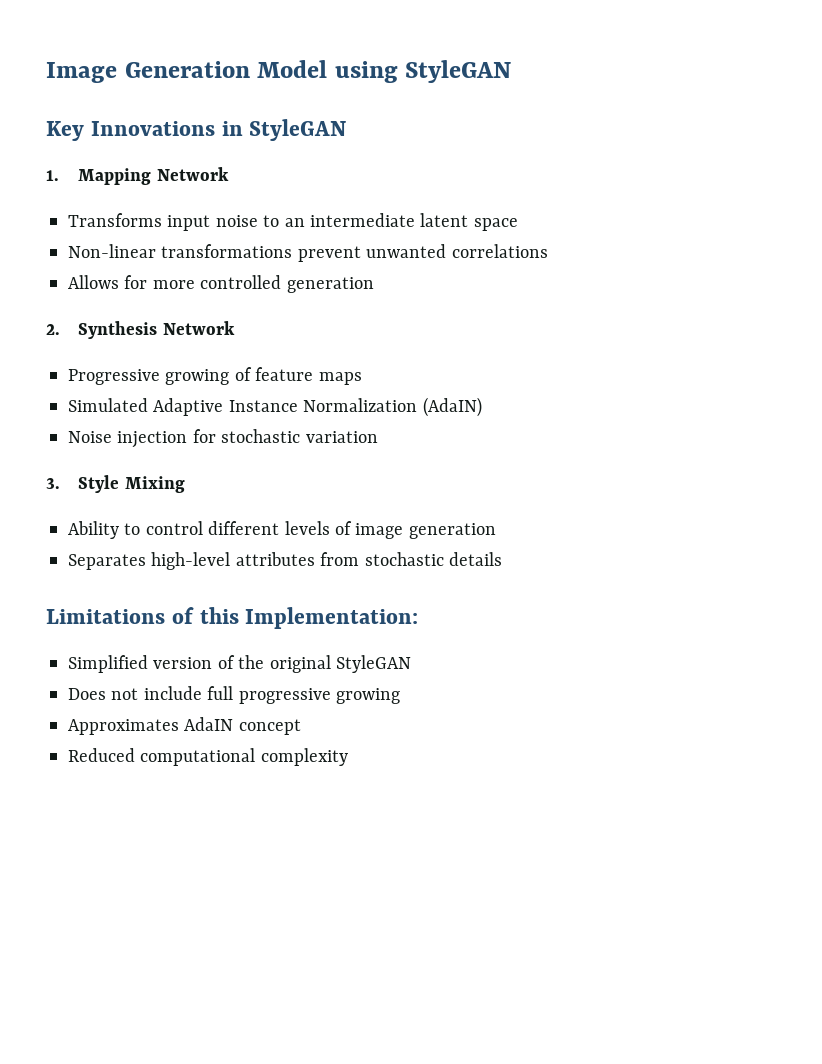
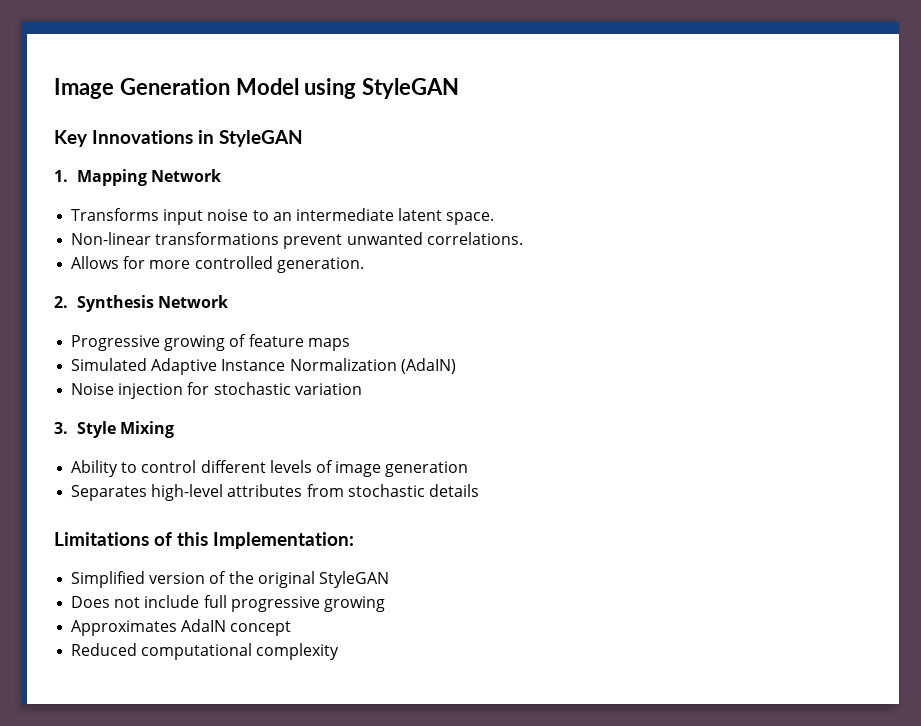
- Transforms input noise to an intermediate latent space
+ Transforms input noise to an intermediate latent space.
- Non-linear transformations prevent unwanted correlations
+ Non-linear transformations prevent unwanted correlations.
- Allows for more controlled generation
+ Allows for more controlled generation.

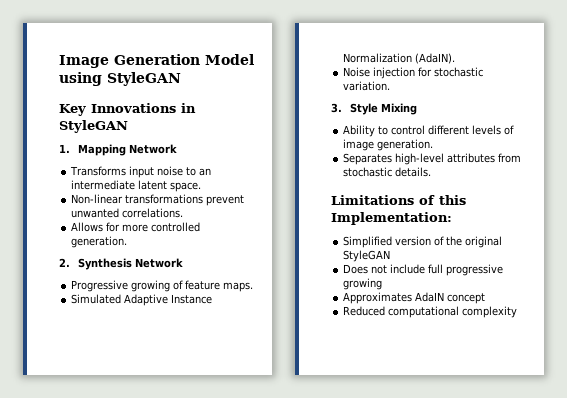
- Progressive growing of feature maps
+ Progressive growing of feature maps.
- Simulated Adaptive Instance Normalization (AdaIN)
+ Simulated Adaptive Instance Normalization (AdaIN).
- Noise injection for stochastic variation
+ Noise injection for stochastic variation.
- Ability to control different levels of image generation
+ Ability to control different levels of image generation.
- Separates high-level attributes from stochastic details
+ Separates high-level attributes from stochastic details.

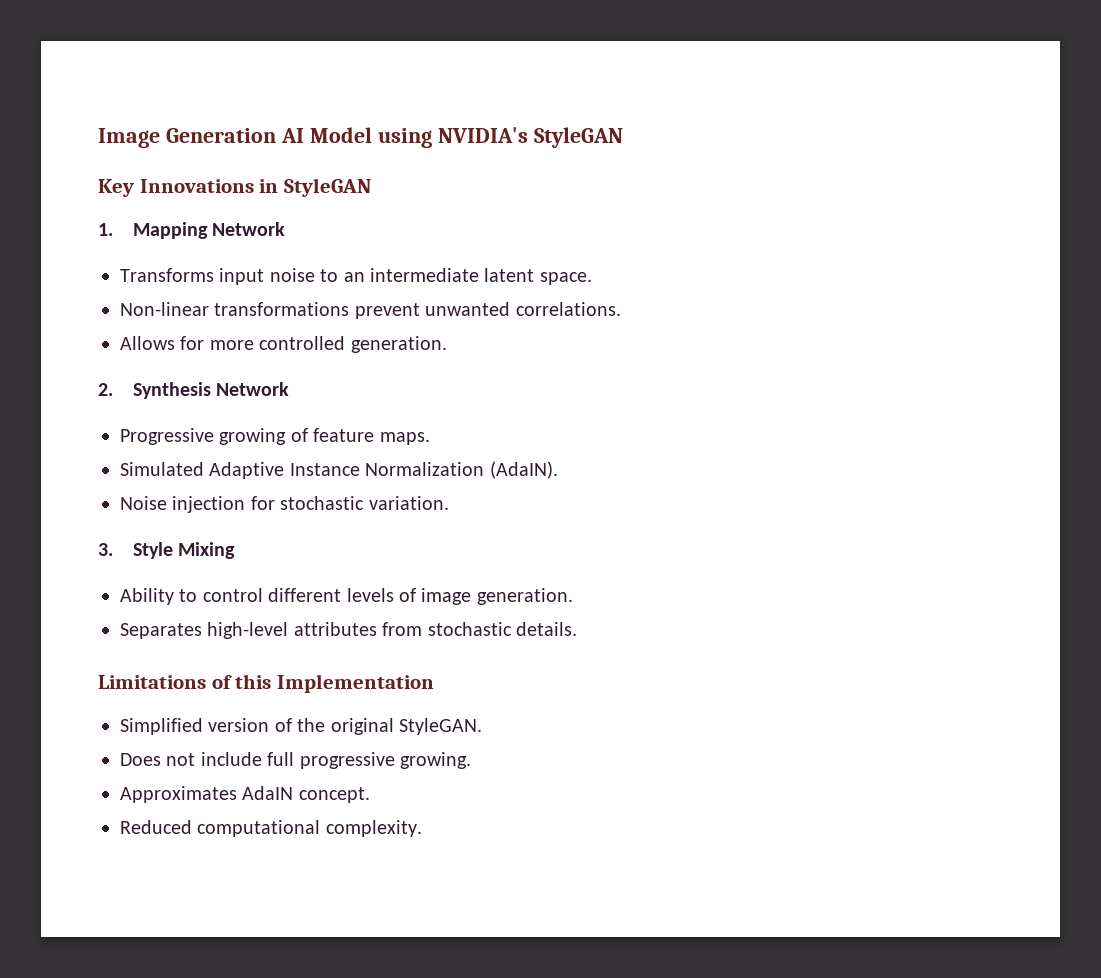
- Image Generation Model using StyleGAN
+ Image Generation AI Model using NVIDIA's StyleGAN
- Limitations of this Implementation:
+ Limitations of this Implementation
- Simplified version of the original StyleGAN
+ Simplified version of the original StyleGAN.
- Does not include full progressive growing
+ Does not include full progressive growing.
- Approximates AdaIN concept
+ Approximates AdaIN concept.
- Reduced computational complexity
+ Reduced computational complexity.

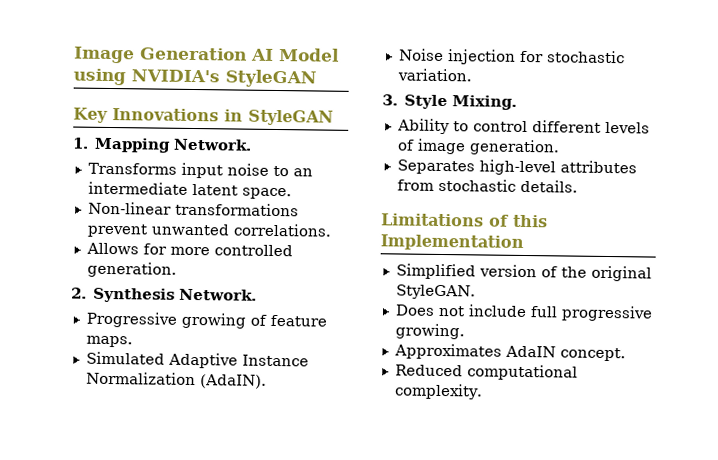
- 1. Mapping Network
+ 1. Mapping Network.
- 2. Synthesis Network
+ 2. Synthesis Network.
- 3. Style Mixing
+ 3. Style Mixing.

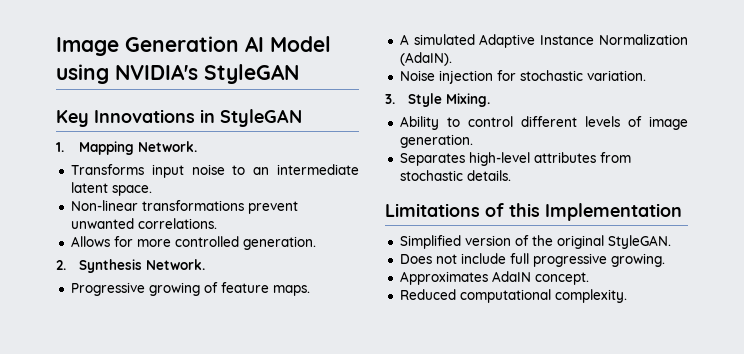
- Simulated Adaptive Instance Normalization (AdaIN).
+ A simulated Adaptive Instance Normalization (AdaIN).

